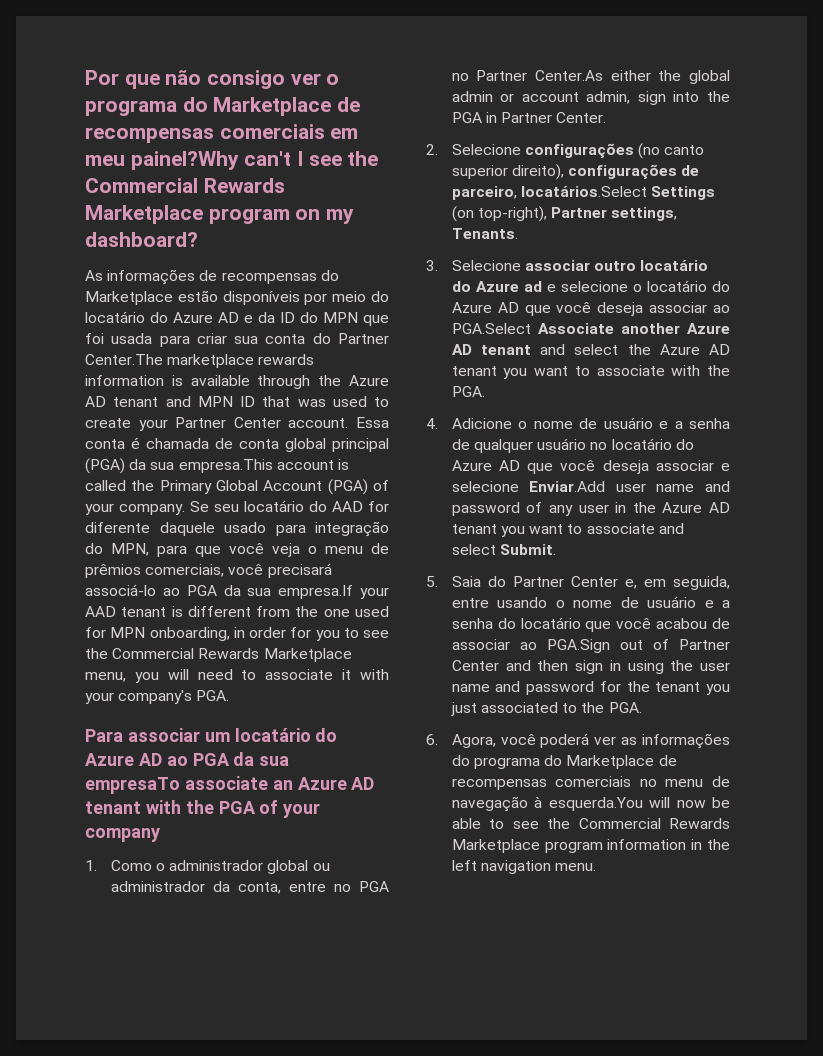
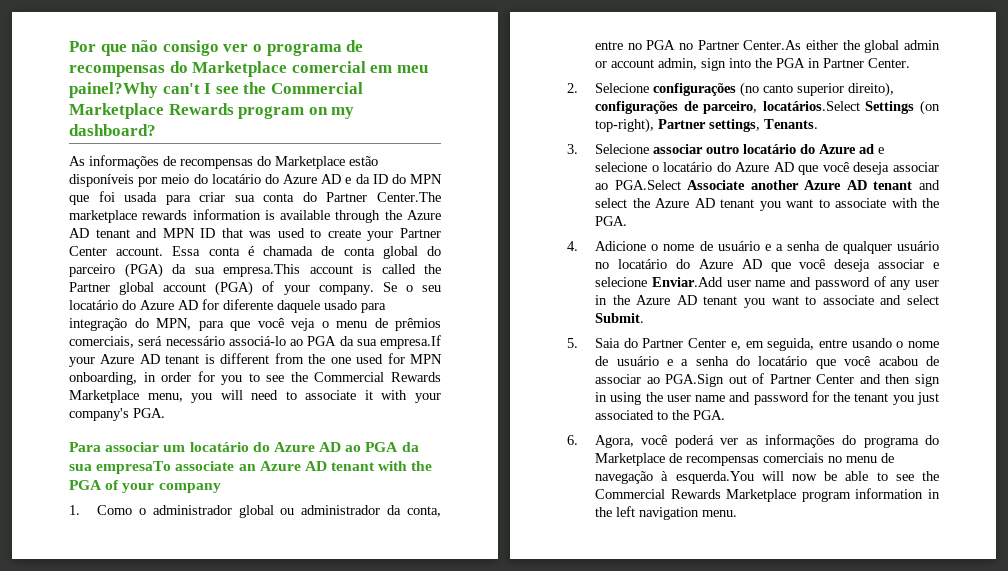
- Por que não consigo ver o programa do Marketplace de recompensas comerciais em meu painel?Why can't I see the Commercial Rewards Marketplace program on my dashboard?
+ Por que não consigo ver o programa de recompensas do Marketplace comercial em meu painel?Why can't I see the Commercial Marketplace Rewards program on my dashboard?
- Essa conta é chamada de conta global principal (PGA) da sua empresa.This account is called the Primary Global Account (PGA) of your company.
+ Essa conta é chamada de conta global do parceiro (PGA) da sua empresa.This account is called the Partner global account (PGA) of your company.
- Se seu locatário do AAD for diferente daquele usado para integração do MPN, para que você veja o menu de prêmios comerciais, você precisará associá-lo ao PGA da sua empresa.If your AAD tenant is different from the one used for MPN onboarding, in order for you to see the Commercial Rewards Marketplace menu, you will need to associate it with your company's PGA.
+ Se o seu locatário do Azure AD for diferente daquele usado para integração do MPN, para que você veja o menu de prêmios comerciais, será necessário associá-lo ao PGA da sua empresa.If your Azure AD tenant is different from the one used for MPN onboarding, in order for you to see the Commercial Rewards Marketplace menu, you will need to associate it with your company's PGA.

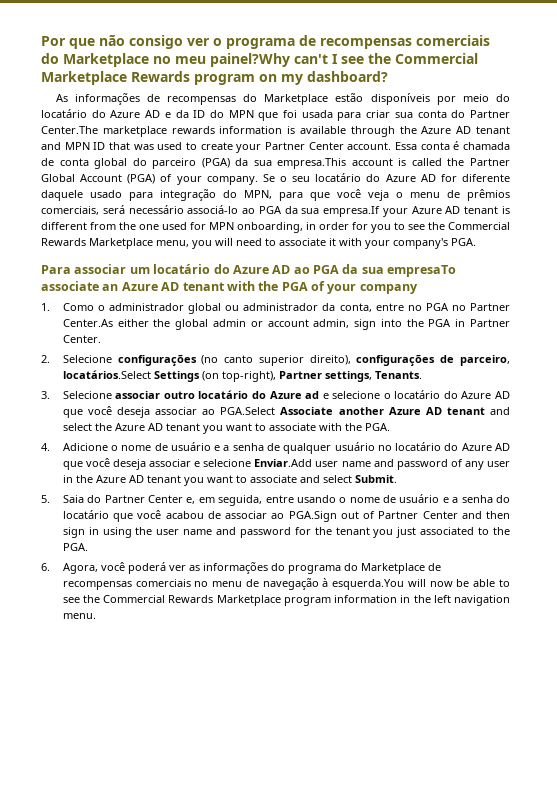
- Por que não consigo ver o programa de recompensas do Marketplace comercial em meu painel?Why can't I see the Commercial Marketplace Rewards program on my dashboard?
+ Por que não consigo ver o programa de recompensas comerciais do Marketplace no meu painel?Why can't I see the Commercial Marketplace Rewards program on my dashboard?
- Essa conta é chamada de conta global do parceiro (PGA) da sua empresa.This account is called the Partner global account (PGA) of your company.
+ Essa conta é chamada de conta global do parceiro (PGA) da sua empresa.This account is called the Partner Global Account (PGA) of your company.

